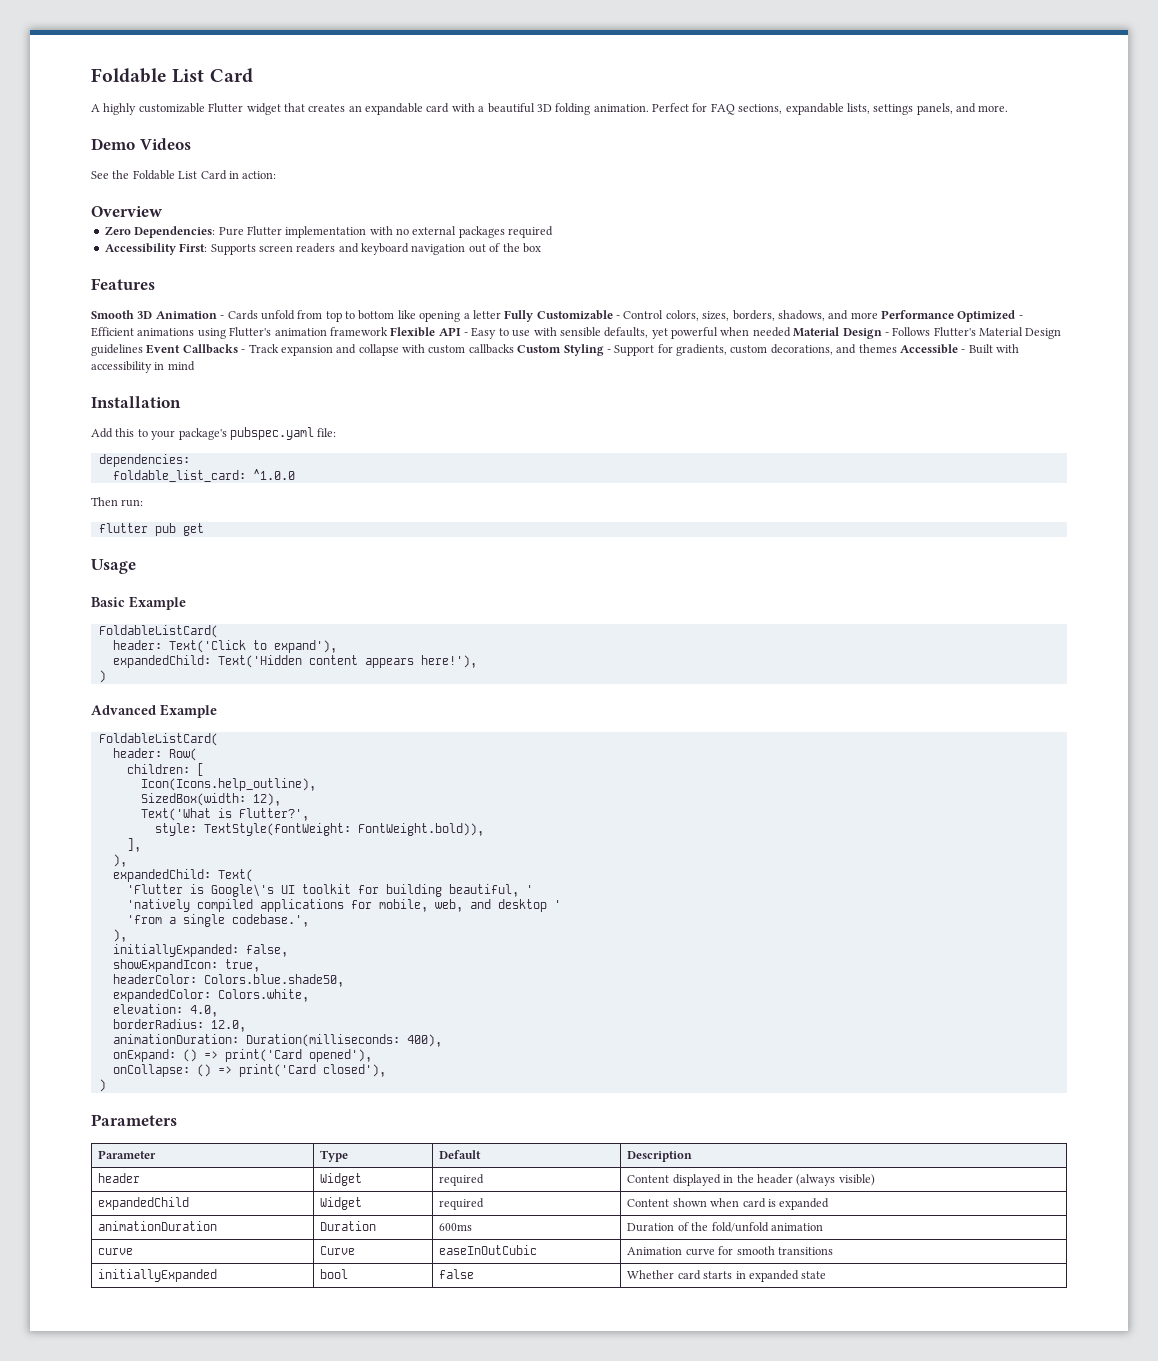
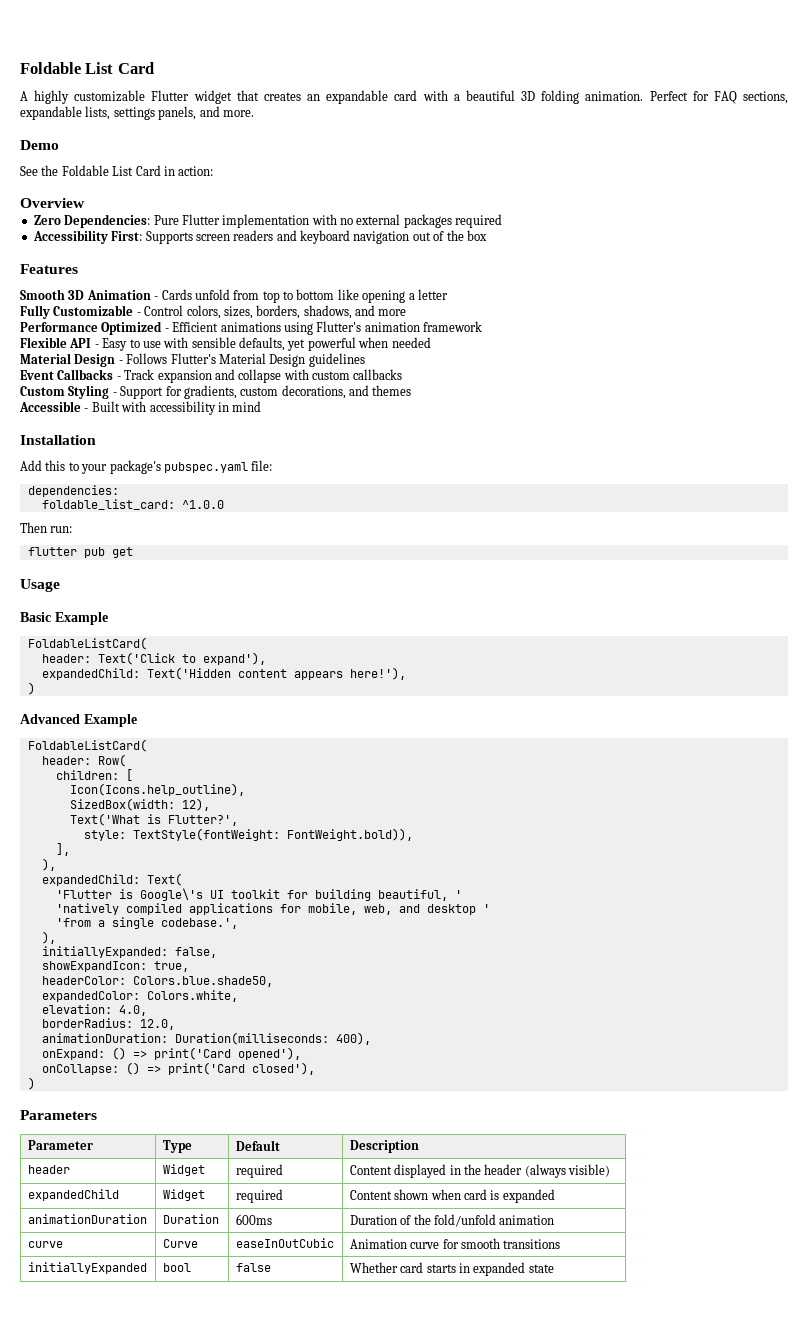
- Demo Videos
+ Demo
- Smooth 3D Animation - Cards unfold from top to bottom like opening a letter Fully Customizable - Control colors, sizes, borders, shadows, and more Performance Optimized - Efficient animations using Flutter's animation framework Flexible API - Easy to use with sensible defaults, yet powerful when needed Material Design - Follows Flutter's Material Design guidelines Event Callbacks - Track expansion and collapse with custom callbacks Custom Styling - Support for gradients, custom decorations, and themes Accessible - Built with accessibility in mind
+ Smooth 3D Animation - Cards unfold from top to bottom like opening a letter
+ Fully Customizable - Control colors, sizes, borders, shadows, and more
+ Performance Optimized - Efficient animations using Flutter's animation framework
+ Flexible API - Easy to use with sensible defaults, yet powerful when needed
+ Material Design - Follows Flutter's Material Design guidelines
+ Event Callbacks - Track expansion and collapse with custom callbacks
+ Custom Styling - Support for gradients, custom decorations, and themes
+ Accessible - Built with accessibility in mind

